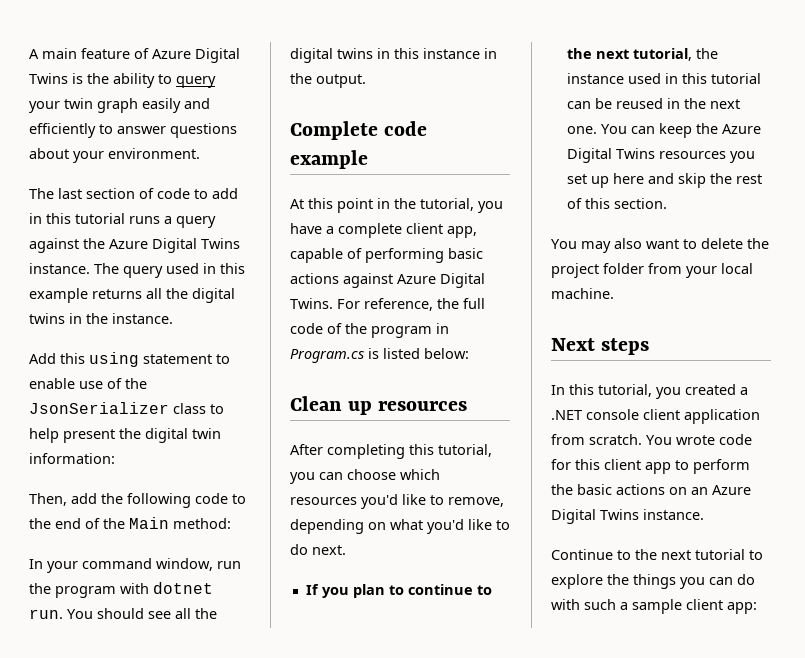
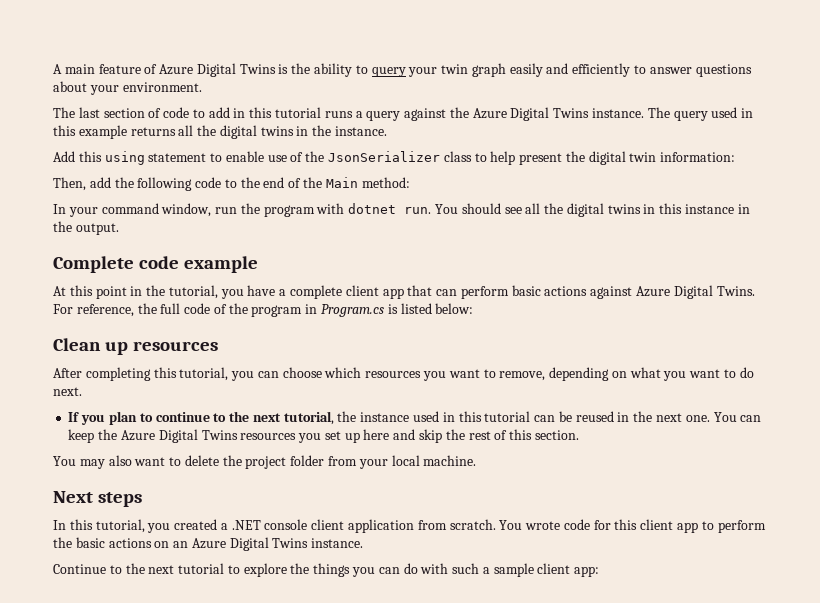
- At this point in the tutorial, you have a complete client app, capable of performing basic actions against Azure Digital Twins.
+ At this point in the tutorial, you have a complete client app that can perform basic actions against Azure Digital Twins.
- After completing this tutorial, you can choose which resources you'd like to remove, depending on what you'd like to do next.
+ After completing this tutorial, you can choose which resources you want to remove, depending on what you want to do next.

